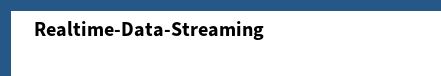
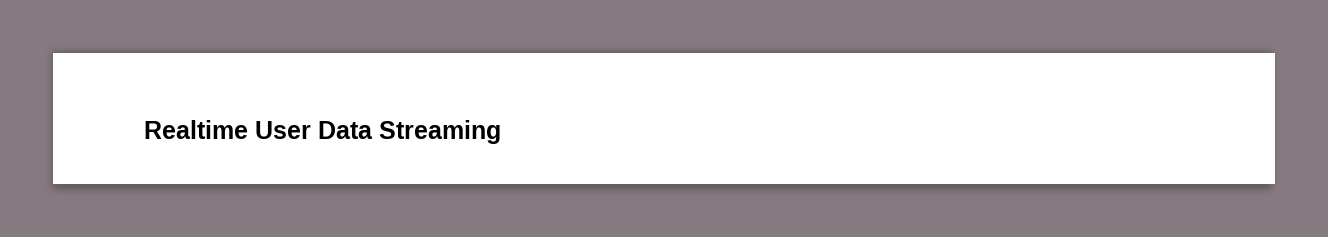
- Realtime-Data-Streaming
+ Realtime User Data Streaming

